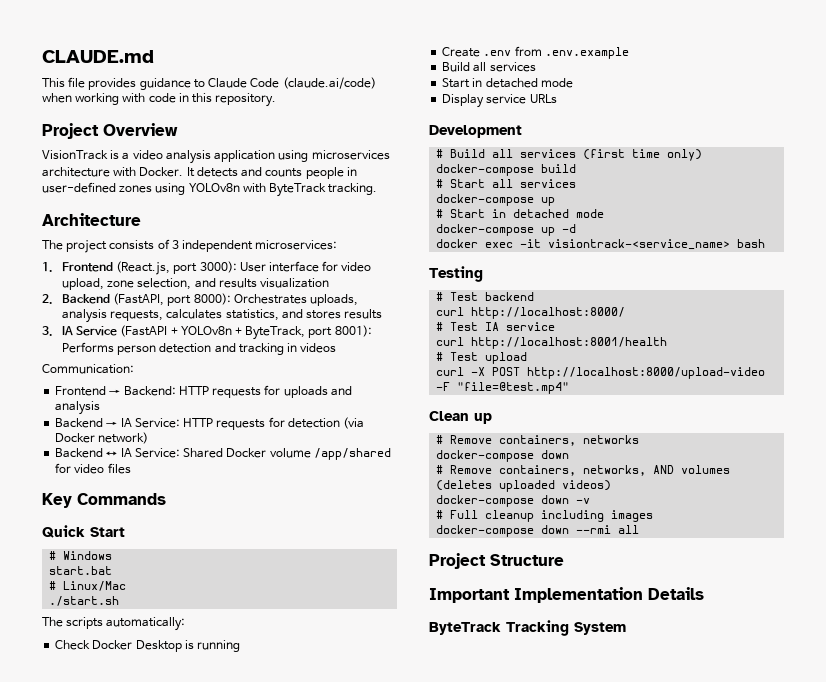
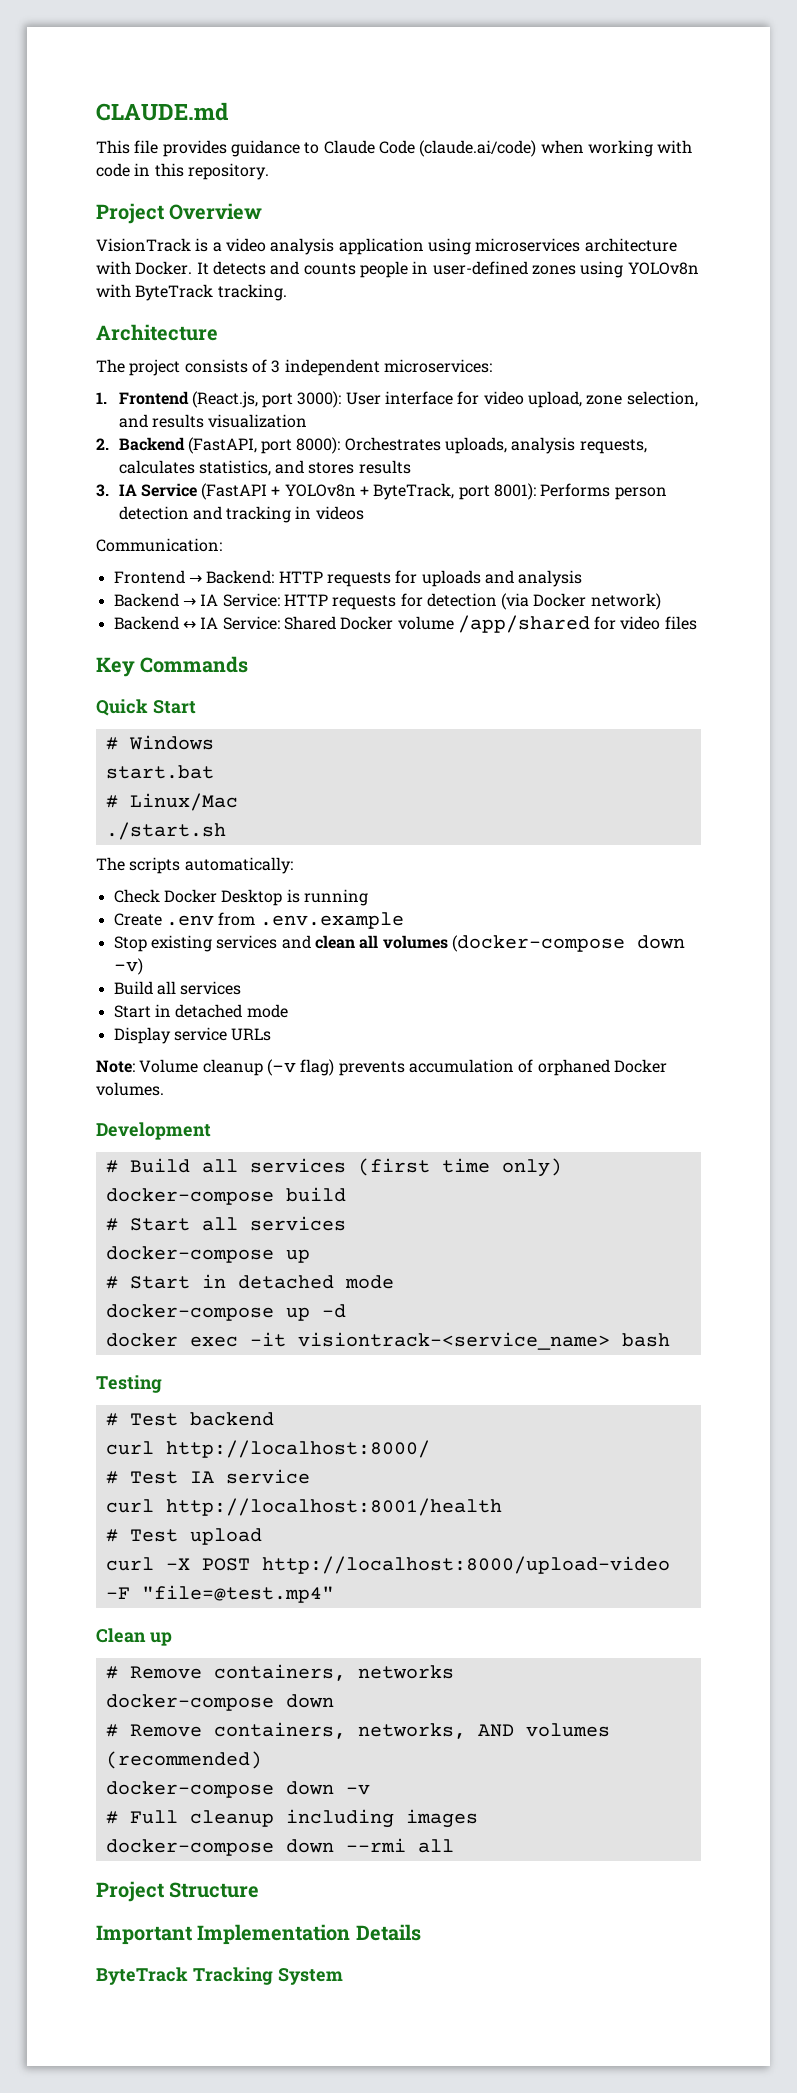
+ Stop existing services and clean all volumes (docker-compose down -v)
+ Note: Volume cleanup (-v flag) prevents accumulation of orphaned Docker volumes.
- # Remove containers, networks, AND volumes (deletes uploaded videos)
+ # Remove containers, networks, AND volumes (recommended)

